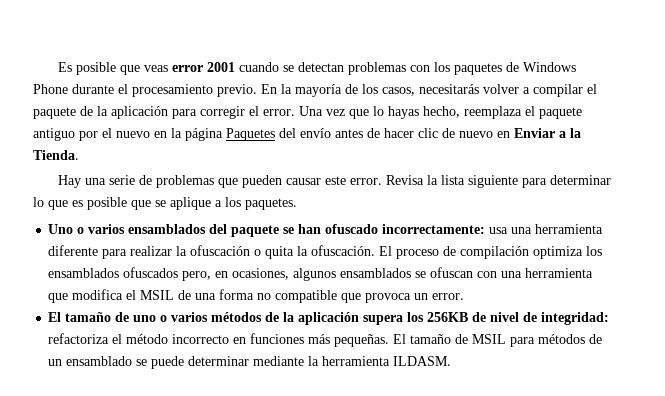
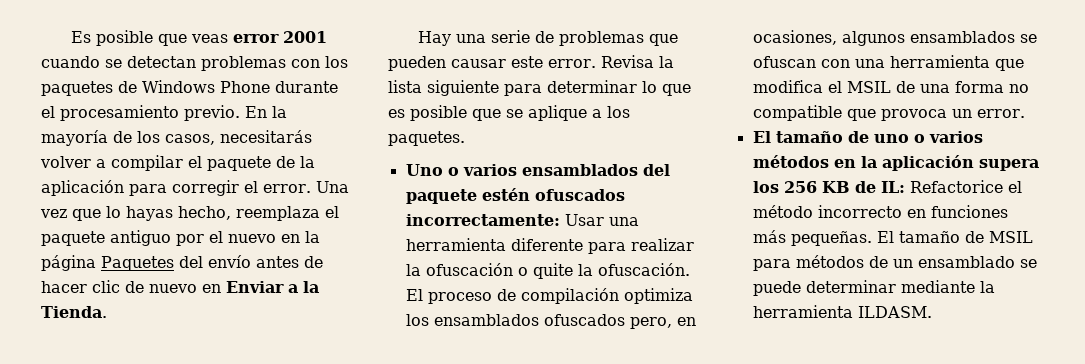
- Uno o varios ensamblados del paquete se han ofuscado incorrectamente: usa una herramienta diferente para realizar la ofuscación o quita la ofuscación.
+ Uno o varios ensamblados del paquete estén ofuscados incorrectamente: Usar una herramienta diferente para realizar la ofuscación o quite la ofuscación.
- El tamaño de uno o varios métodos de la aplicación supera los 256KB de nivel de integridad: refactoriza el método incorrecto en funciones más pequeñas.
+ El tamaño de uno o varios métodos en la aplicación supera los 256 KB de IL: Refactorice el método incorrecto en funciones más pequeñas.

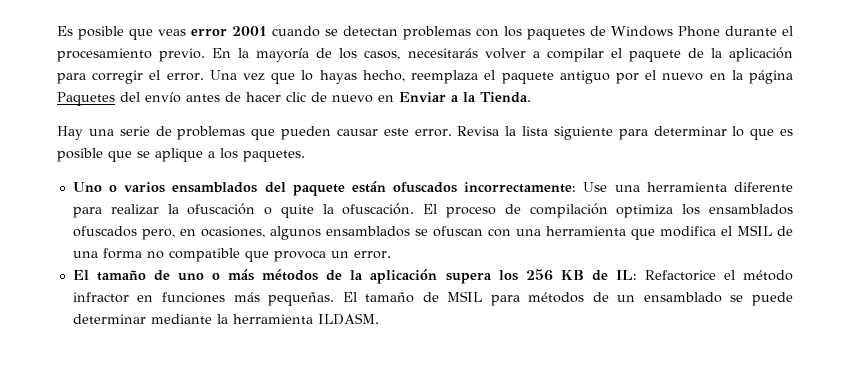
- Uno o varios ensamblados del paquete estén ofuscados incorrectamente: Usar una herramienta diferente para realizar la ofuscación o quite la ofuscación.
+ Uno o varios ensamblados del paquete están ofuscados incorrectamente: Use una herramienta diferente para realizar la ofuscación o quite la ofuscación.
- El tamaño de uno o varios métodos en la aplicación supera los 256 KB de IL: Refactorice el método incorrecto en funciones más pequeñas.
+ El tamaño de uno o más métodos de la aplicación supera los 256 KB de IL: Refactorice el método infractor en funciones más pequeñas.

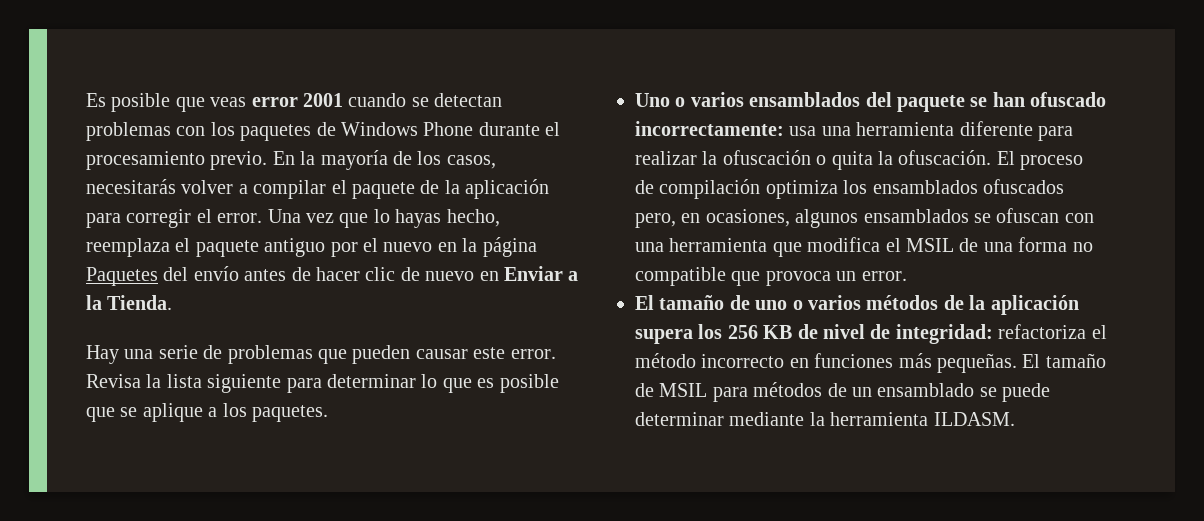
- Uno o varios ensamblados del paquete están ofuscados incorrectamente: Use una herramienta diferente para realizar la ofuscación o quite la ofuscación.
+ Uno o varios ensamblados del paquete se han ofuscado incorrectamente: usa una herramienta diferente para realizar la ofuscación o quita la ofuscación.
- El tamaño de uno o más métodos de la aplicación supera los 256 KB de IL: Refactorice el método infractor en funciones más pequeñas.
+ El tamaño de uno o varios métodos de la aplicación supera los 256 KB de nivel de integridad: refactoriza el método incorrecto en funciones más pequeñas.

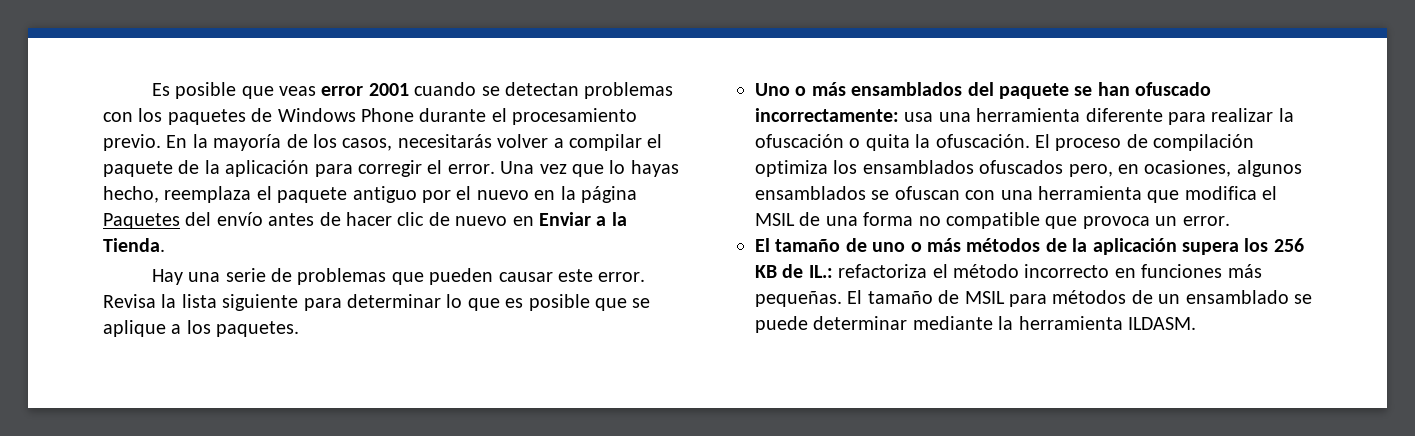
- Uno o varios ensamblados del paquete se han ofuscado incorrectamente: usa una herramienta diferente para realizar la ofuscación o quita la ofuscación.
+ Uno o más ensamblados del paquete se han ofuscado incorrectamente: usa una herramienta diferente para realizar la ofuscación o quita la ofuscación.
- El tamaño de uno o varios métodos de la aplicación supera los 256 KB de nivel de integridad: refactoriza el método incorrecto en funciones más pequeñas.
+ El tamaño de uno o más métodos de la aplicación supera los 256 KB de IL.: refactoriza el método incorrecto en funciones más pequeñas.

